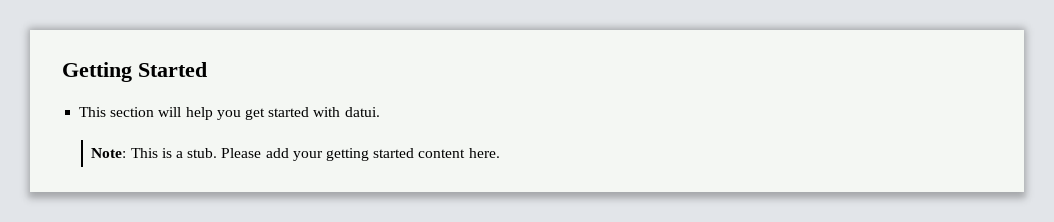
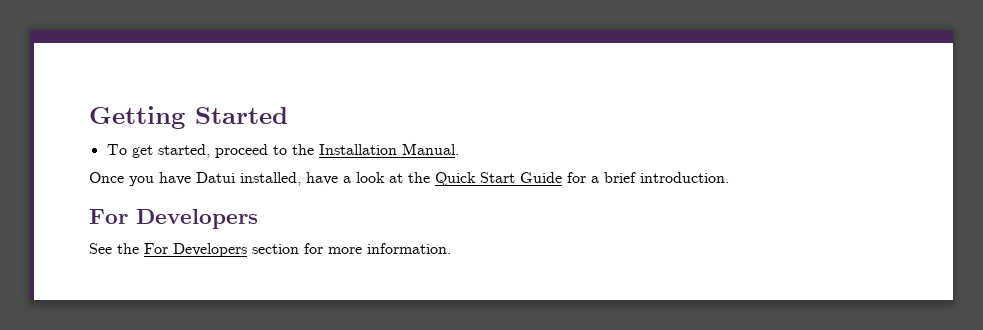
- This section will help you get started with datui.
- Note: This is a stub. Please add your getting started content here.
+ To get started, proceed to the Installation Manual.
+ Once you have Datui installed, have a look at the Quick Start Guide for a brief introduction.
+ For Developers
+ See the For Developers section for more information.

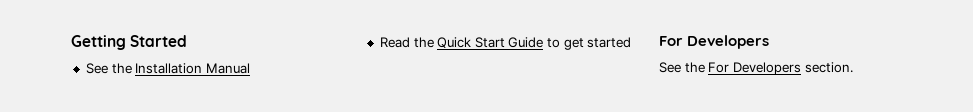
- To get started, proceed to the Installation Manual.
- Once you have Datui installed, have a look at the Quick Start Guide for a brief introduction.
+ See the Installation Manual
+ Read the Quick Start Guide to get started
- See the For Developers section for more information.
+ See the For Developers section.

